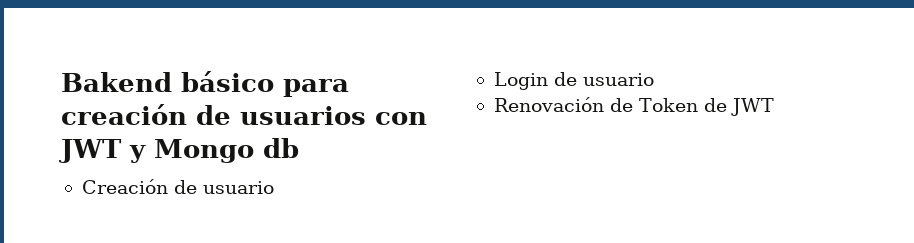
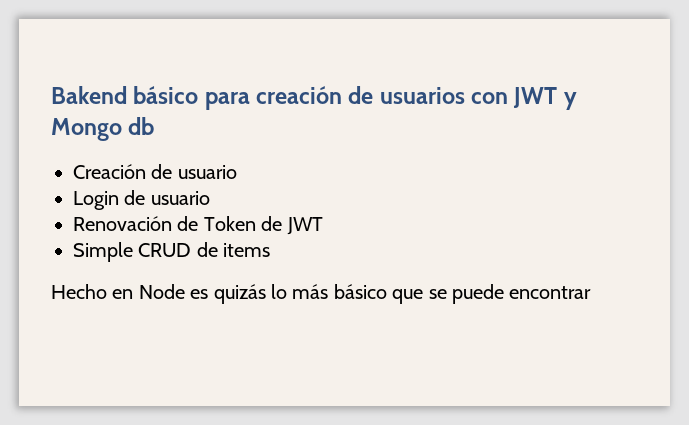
+ Simple CRUD de items
+ Hecho en Node es quizás lo más básico que se puede encontrar

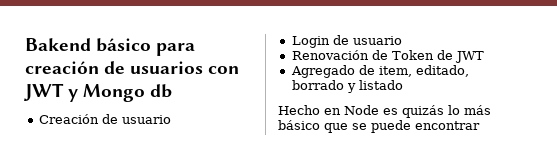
- Simple CRUD de items
+ Agregado de item, editado, borrado y listado

